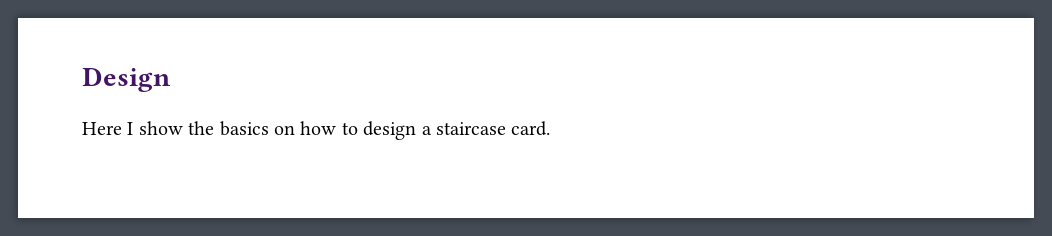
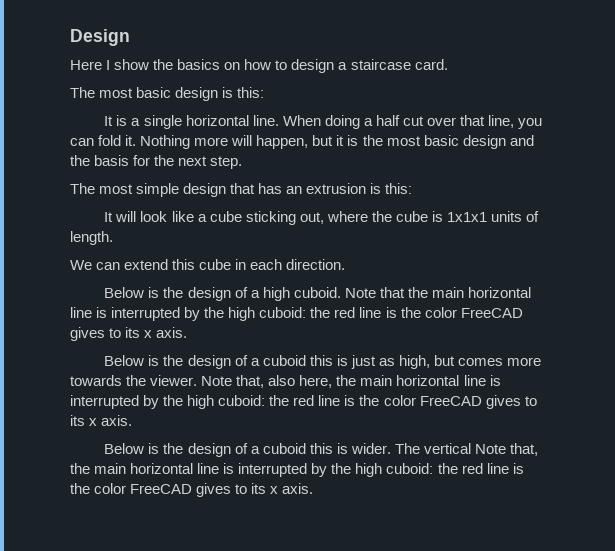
+ The most basic design is this:
+ It is a single horizontal line. When doing a half cut over that line, you can fold it. Nothing more will happen, but it is the most basic design and the basis for the next step.
+ The most simple design that has an extrusion is this:
+ It will look like a cube sticking out, where the cube is 1x1x1 units of length.
+ We can extend this cube in each direction.
+ Below is the design of a high cuboid. Note that the main horizontal line is interrupted by the high cuboid: the red line is the color FreeCAD gives to its x axis.
+ Below is the design of a cuboid this is just as high, but comes more towards the viewer. Note that, also here, the main horizontal line is interrupted by the high cuboid: the red line is the color FreeCAD gives to its x axis.
+ Below is the design of a cuboid this is wider. The vertical Note that, the main horizontal line is interrupted by the high cuboid: the red line is the color FreeCAD gives to its x axis.

